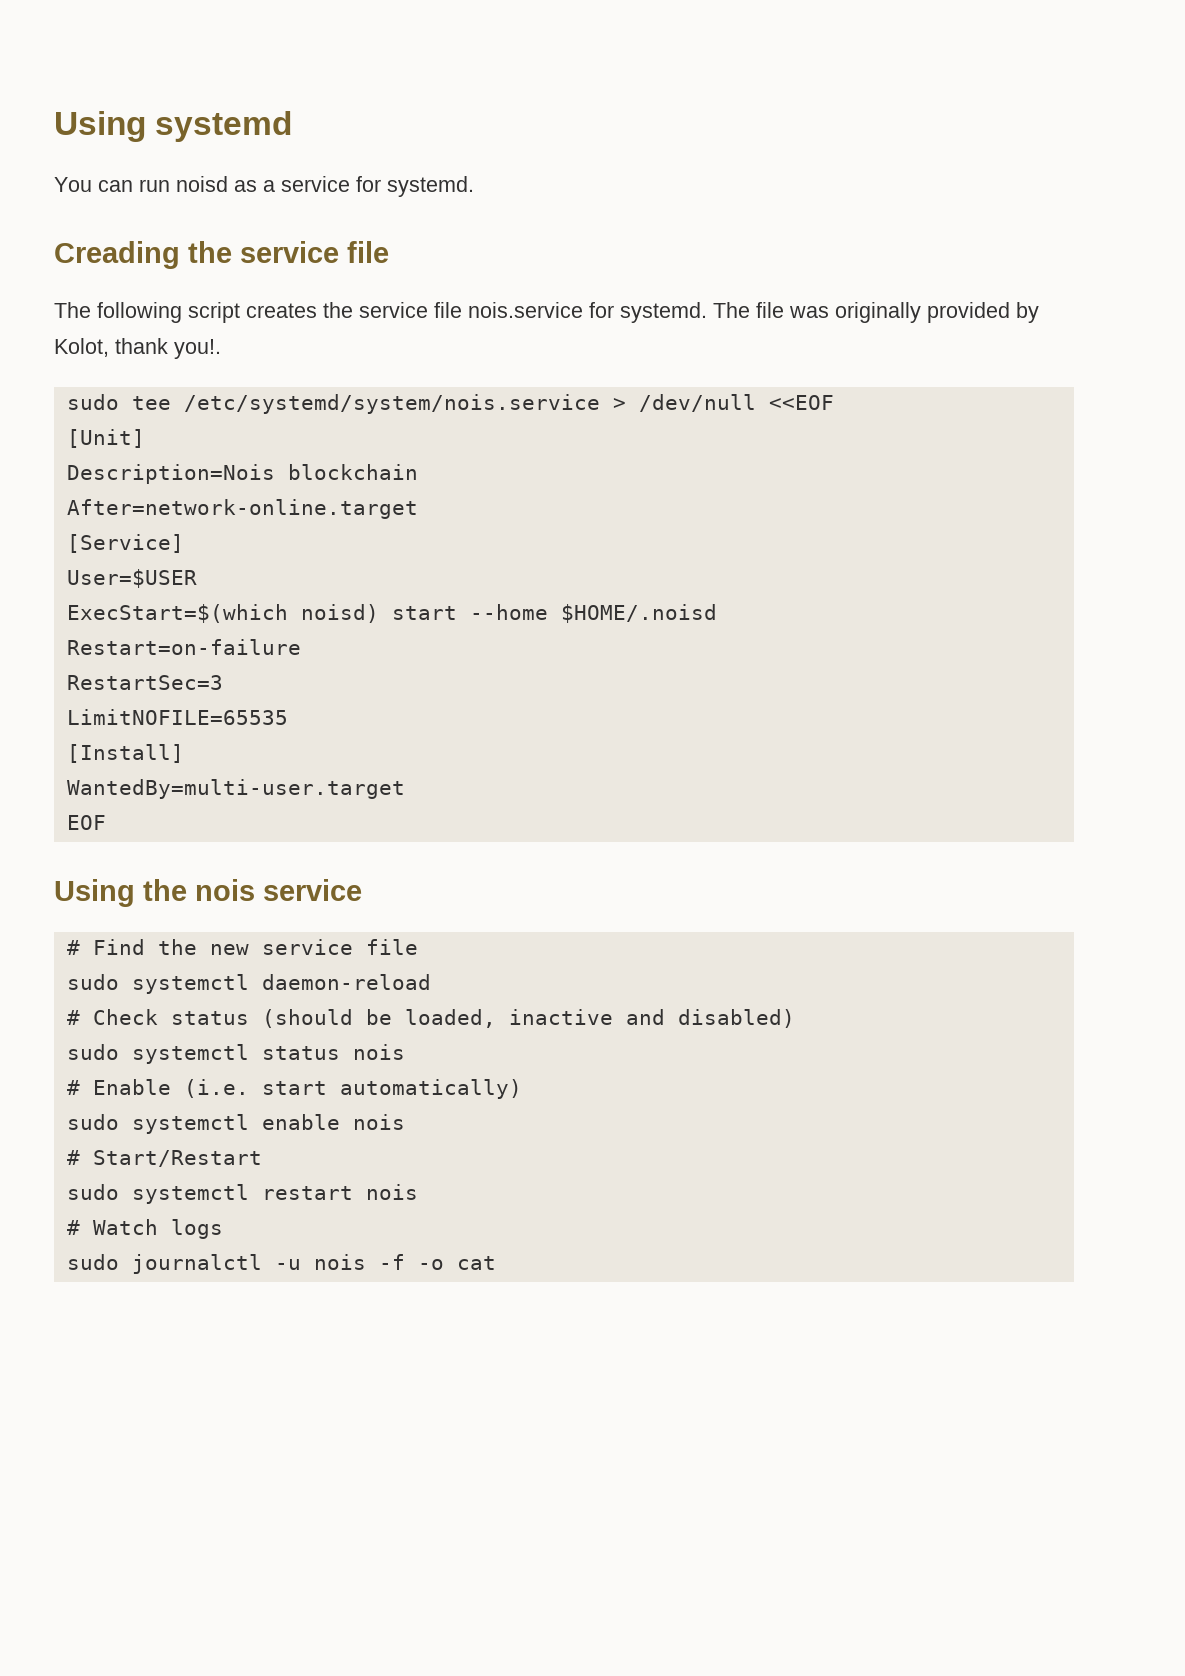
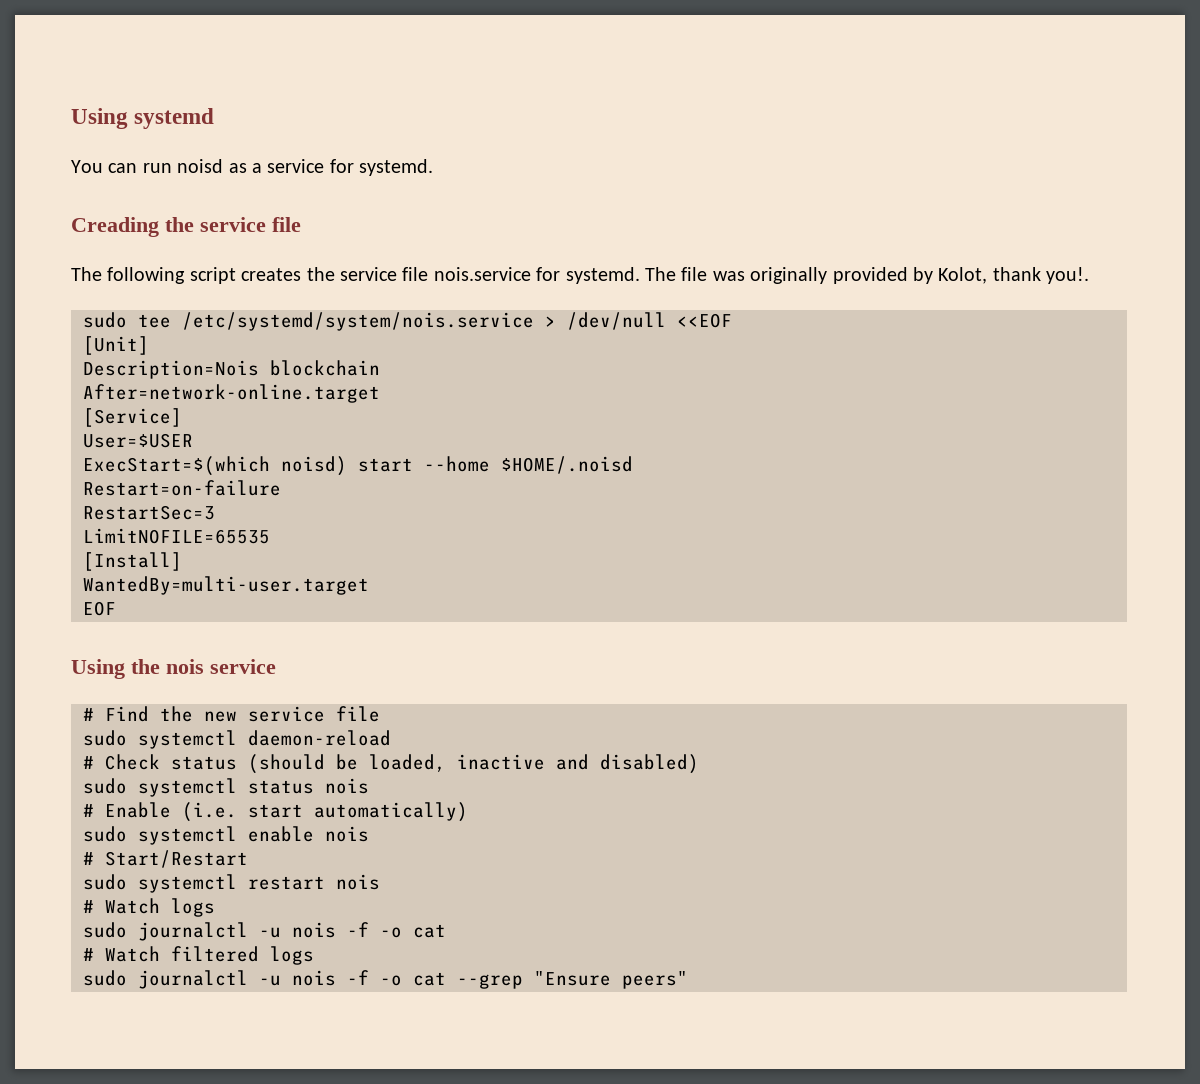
+ # Watch filtered logs
+ sudo journalctl -u nois -f -o cat --grep "Ensure peers"

